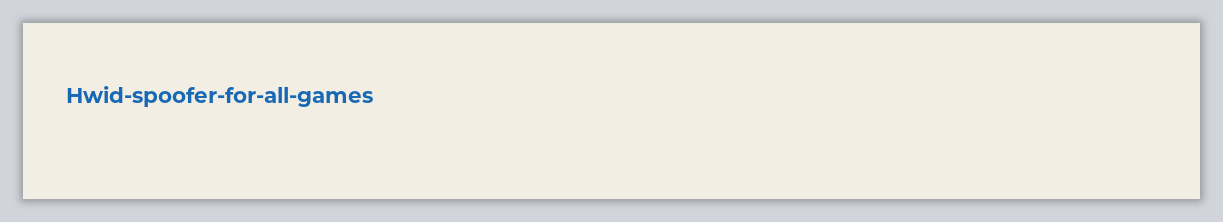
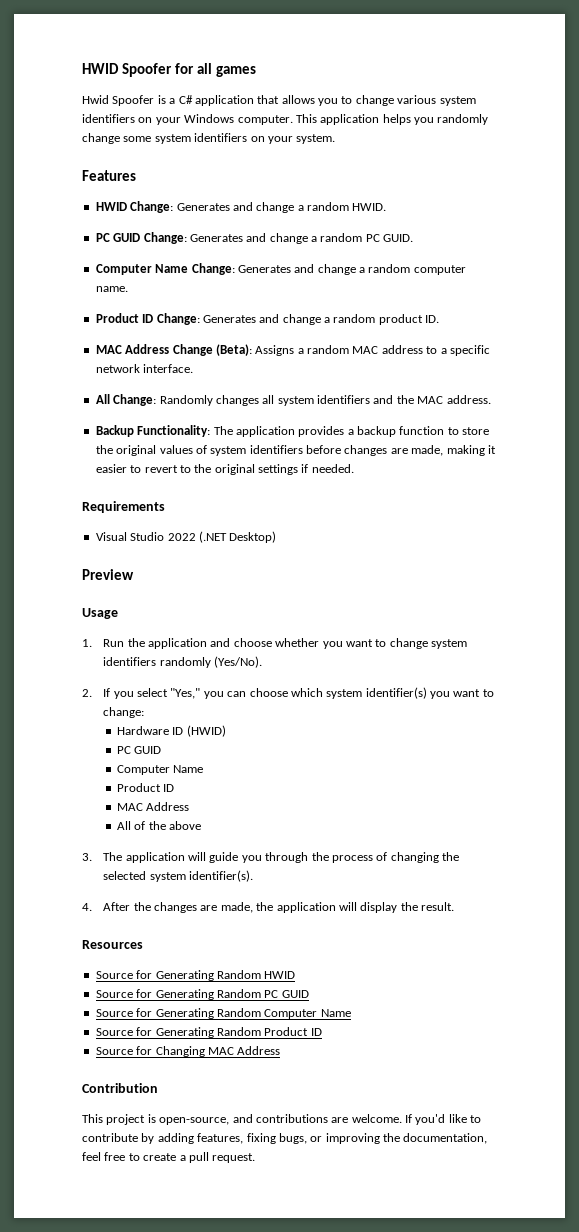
- Hwid-spoofer-for-all-games
+ HWID Spoofer for all games
+ Hwid Spoofer is a C# application that allows you to change various system identifiers on your Windows computer. This application helps you randomly change some system identifiers on your system.
+ Features
+ HWID Change: Generates and change a random HWID.
+ PC GUID Change: Generates and change a random PC GUID.
+ Computer Name Change: Generates and change a random computer name.
+ Product ID Change: Generates and change a random product ID.
+ MAC Address Change (Beta): Assigns a random MAC address to a specific network interface.
+ All Change: Randomly changes all system identifiers and the MAC address.
+ Backup Functionality: The application provides a backup function to store the original values of system identifiers before changes are made, making it easier to revert to the original settings if needed.
+ Requirements
+ Visual Studio 2022 (.NET Desktop)
+ Preview
+ Usage
+ 1. Run the application and choose whether you want to change system identifiers randomly (Yes/No).
+ 2. If you select "Yes," you can choose which system identifier(s) you want to change:
+ Hardware ID (HWID)
+ PC GUID
+ Computer Name
+ Product ID
+ MAC Address
+ All of the above
+ 3. The application will guide you through the process of changing the selected system identifier(s).
+ 4. After the changes are made, the application will display the result.
+ Resources
+ Source for Generating Random HWID
+ Source for Generating Random PC GUID
+ Source for Generating Random Computer Name
+ Source for Generating Random Product ID
+ Source for Changing MAC Address
+ Contribution
+ This project is open-source, and contributions are welcome. If you'd like to contribute by adding features, fixing bugs, or improving the documentation, feel free to create a pull request.

